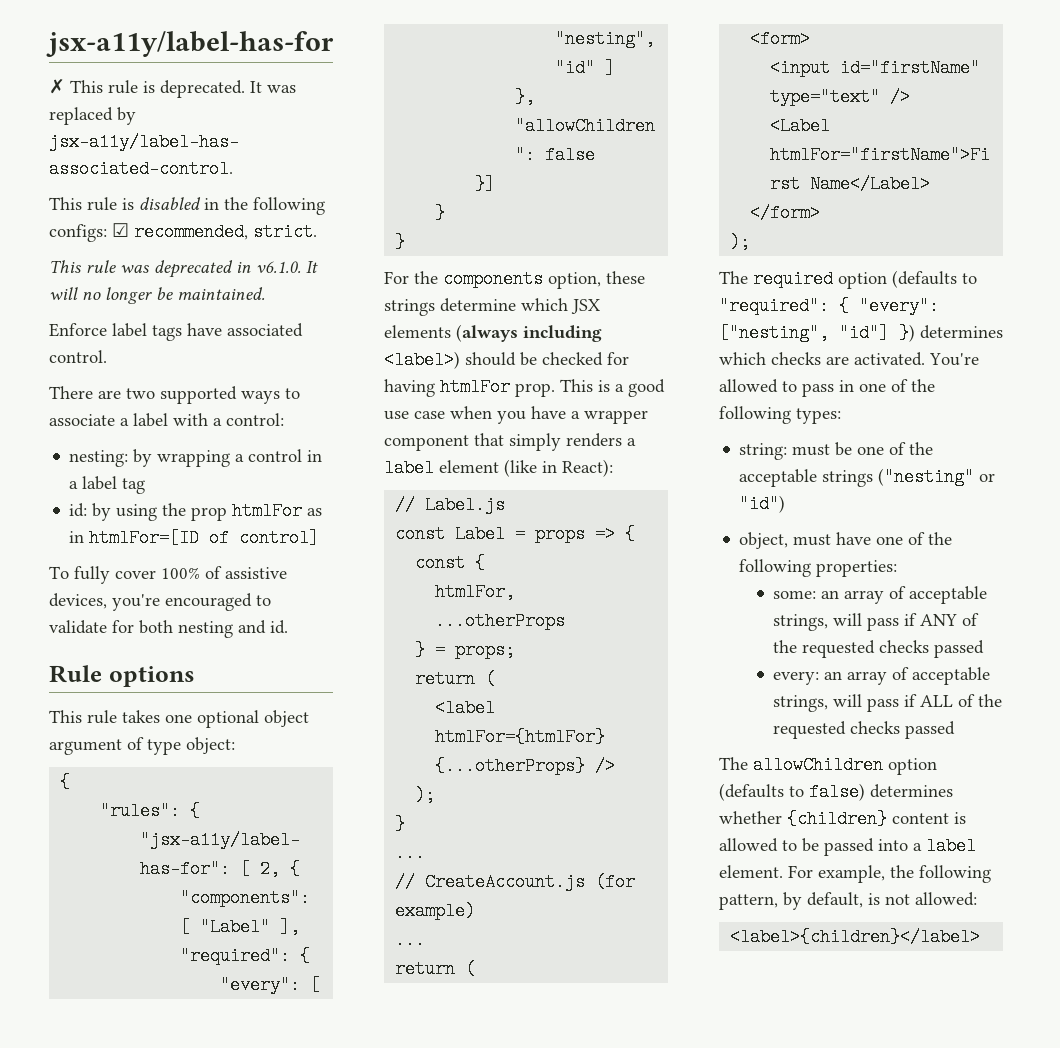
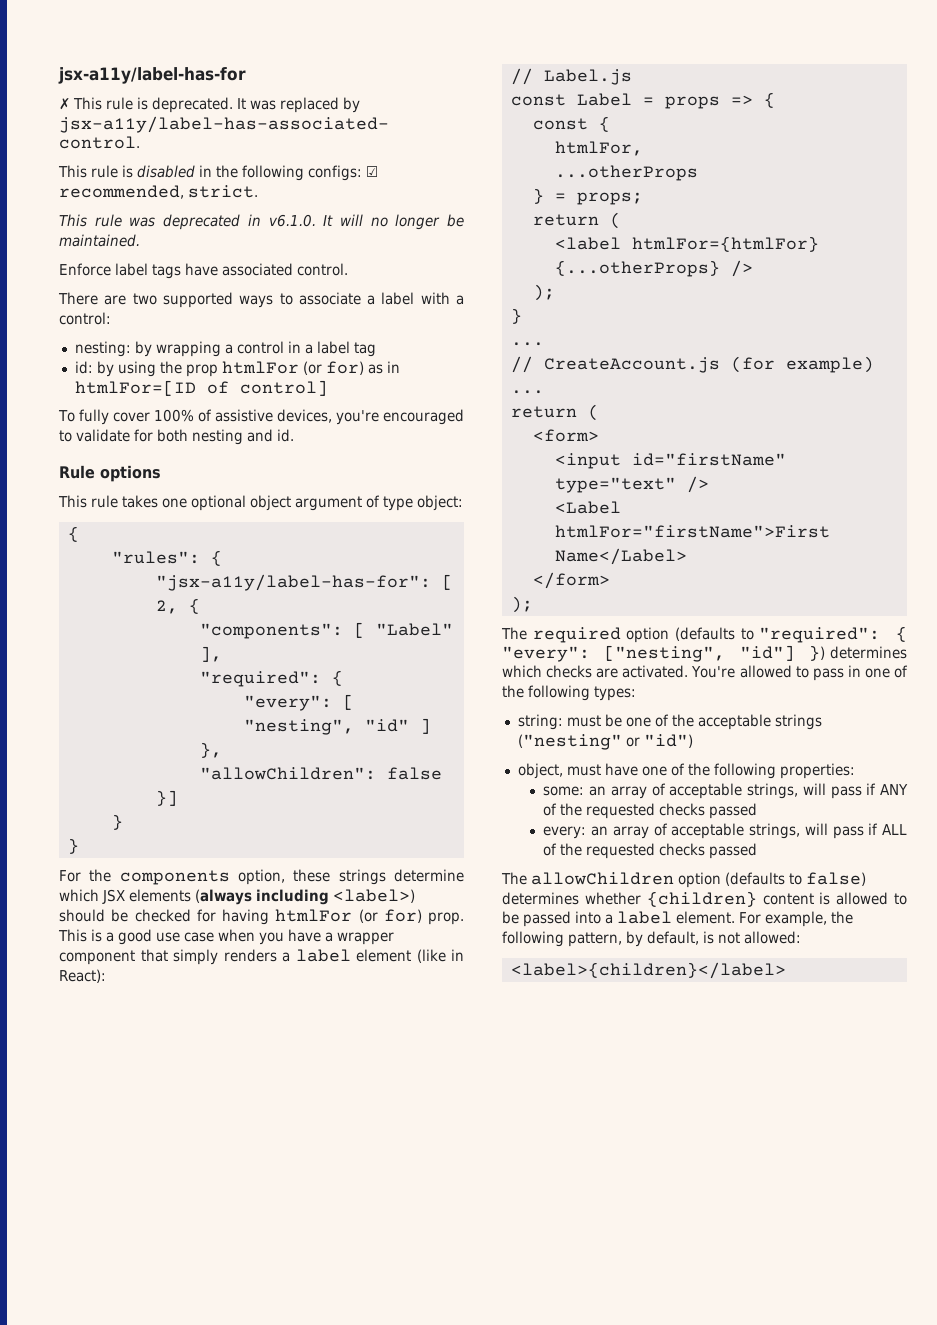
- id: by using the prop htmlFor as in htmlFor=[ID of control]
+ id: by using the prop htmlFor (or for) as in htmlFor=[ID of control]
- For the components option, these strings determine which JSX elements (always including <label>) should be checked for having htmlFor prop.
+ For the components option, these strings determine which JSX elements (always including <label>) should be checked for having htmlFor (or for) prop.

